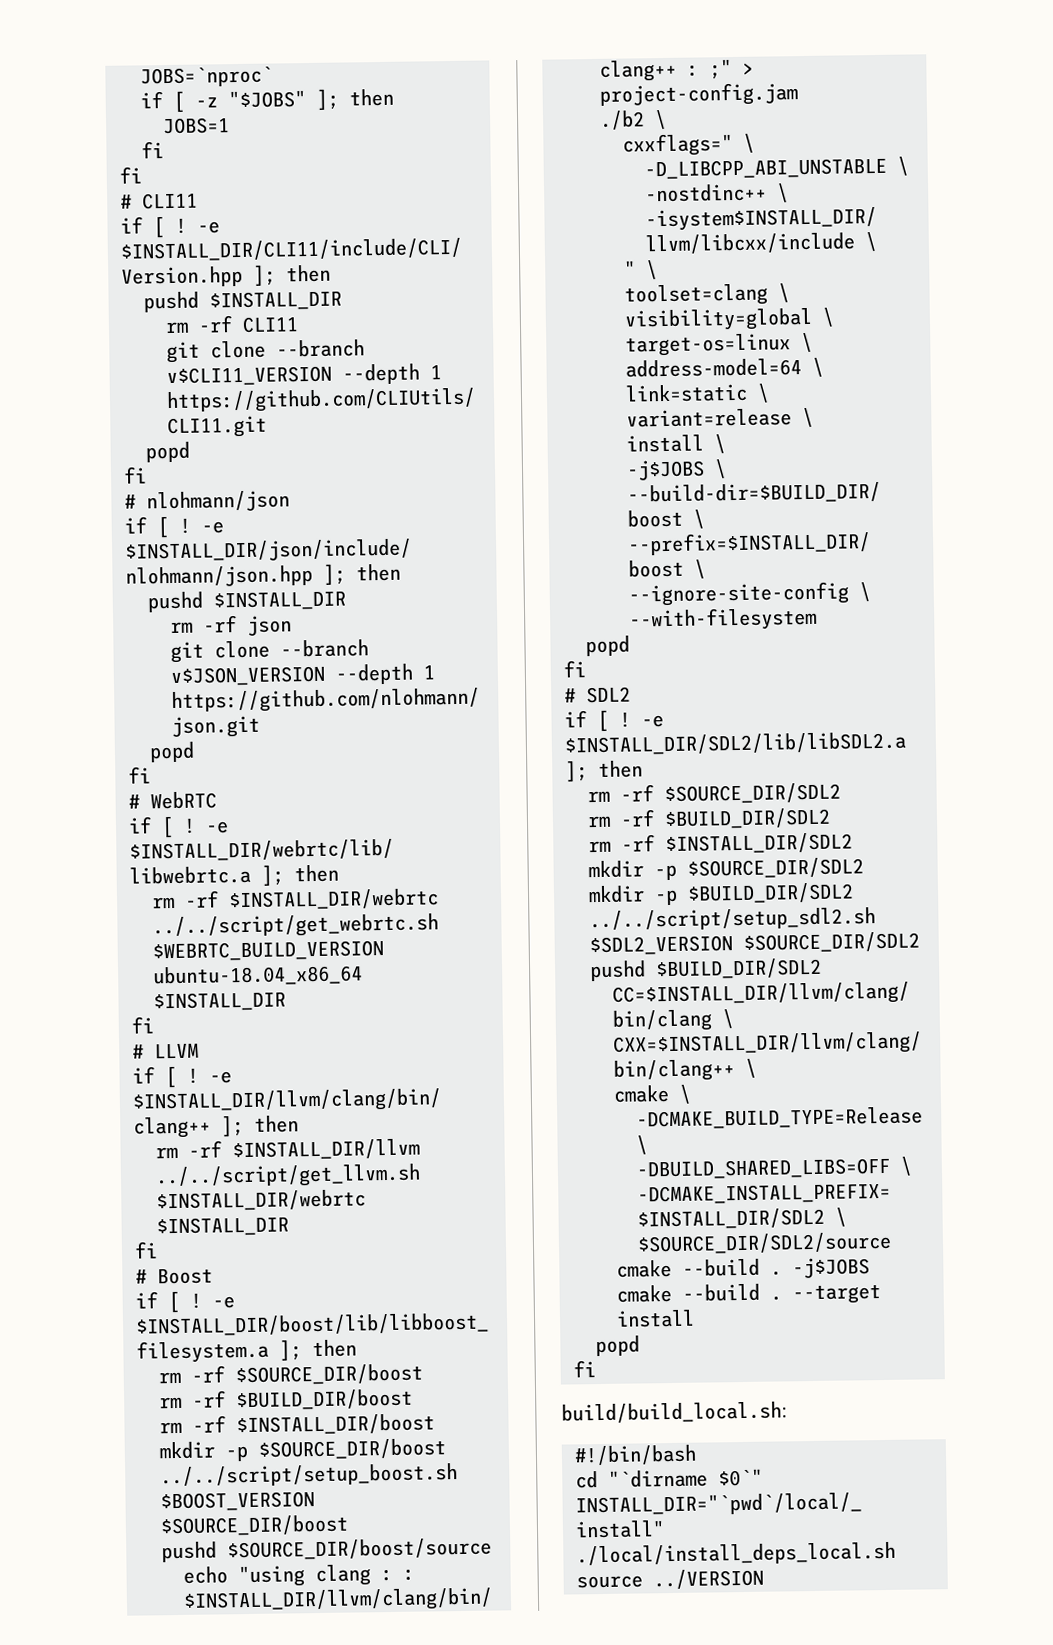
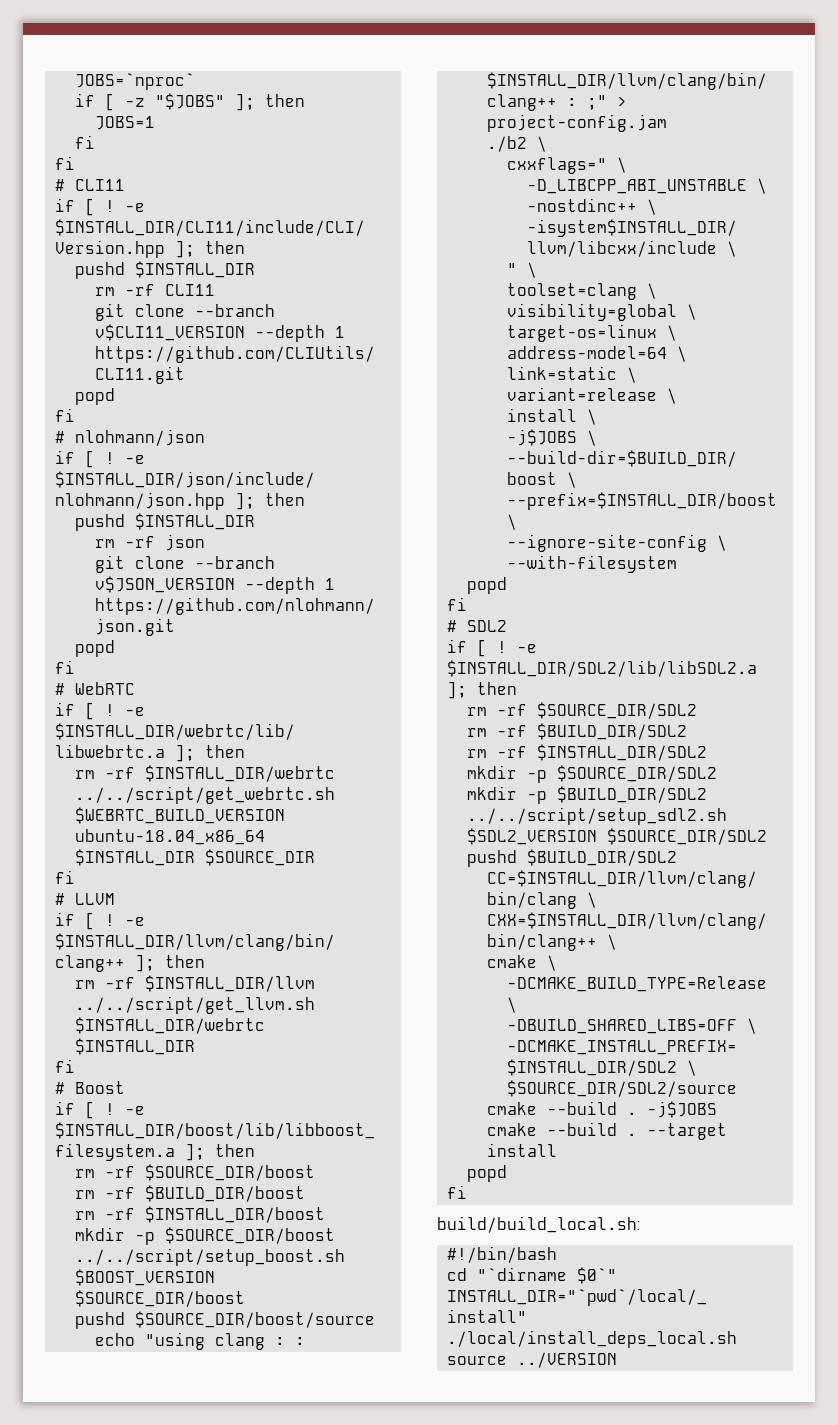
- ../../script/get_webrtc.sh $WEBRTC_BUILD_VERSION ubuntu-18.04_x86_64 $INSTALL_DIR
+ ../../script/get_webrtc.sh $WEBRTC_BUILD_VERSION ubuntu-18.04_x86_64 $INSTALL_DIR $SOURCE_DIR

